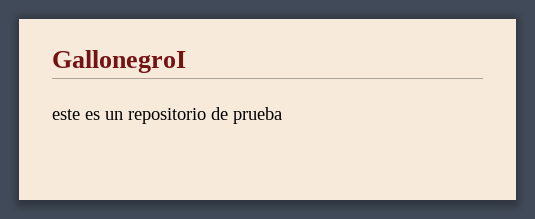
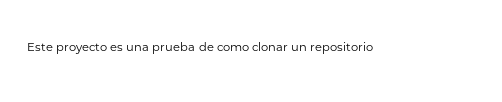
- GallonegroI
- este es un repositorio de prueba
+ Este proyecto es una prueba de como clonar un repositorio

